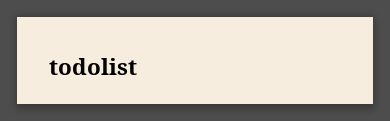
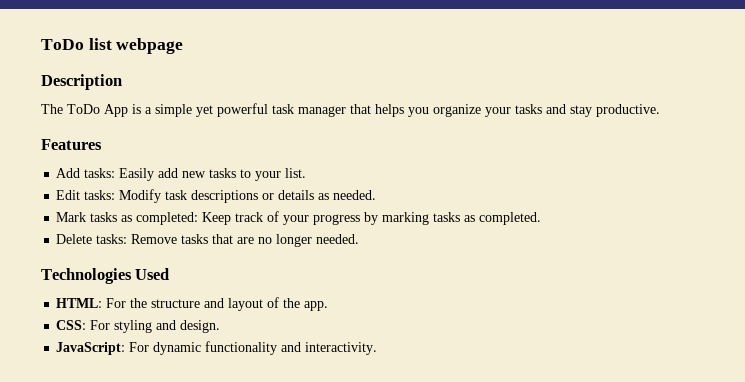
- todolist
+ ToDo list webpage
+ Description
+ The ToDo App is a simple yet powerful task manager that helps you organize your tasks and stay productive.
+ Features
+ Add tasks: Easily add new tasks to your list.
+ Edit tasks: Modify task descriptions or details as needed.
+ Mark tasks as completed: Keep track of your progress by marking tasks as completed.
+ Delete tasks: Remove tasks that are no longer needed.
+ Technologies Used
+ HTML: For the structure and layout of the app.
+ CSS: For styling and design.
+ JavaScript: For dynamic functionality and interactivity.

